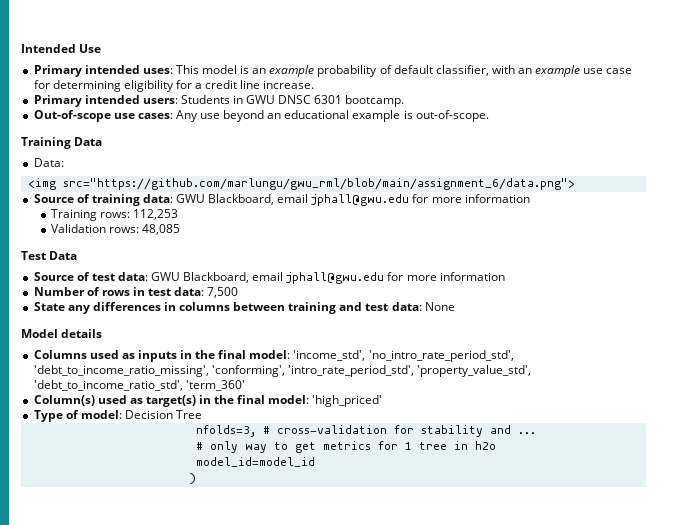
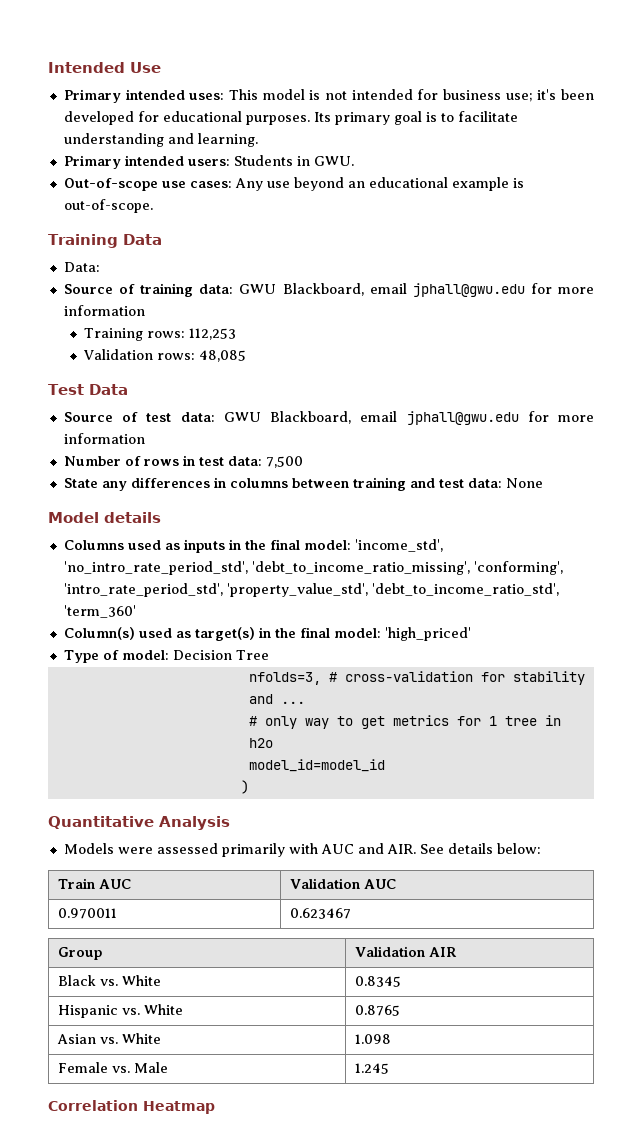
- Primary intended uses: This model is an example probability of default classifier, with an example use case for determining eligibility for a credit line increase.
+ Primary intended uses: This model is not intended for business use; it's been developed for educational purposes. Its primary goal is to facilitate understanding and learning.
- Primary intended users: Students in GWU DNSC 6301 bootcamp.
+ Primary intended users: Students in GWU.
- <img src="https://github.com/marlungu/gwu_rml/blob/main/assignment_6/data.png">
+ Quantitative Analysis
+ Models were assessed primarily with AUC and AIR. See details below:
+ Train AUC | Validation AUC
+ 0.970011 | 0.623467
+ Group | Validation AIR
+ Black vs. White | 0.8345
+ Hispanic vs. White | 0.8765
+ Asian vs. White | 1.098
+ Female vs. Male | 1.245
+ Correlation Heatmap

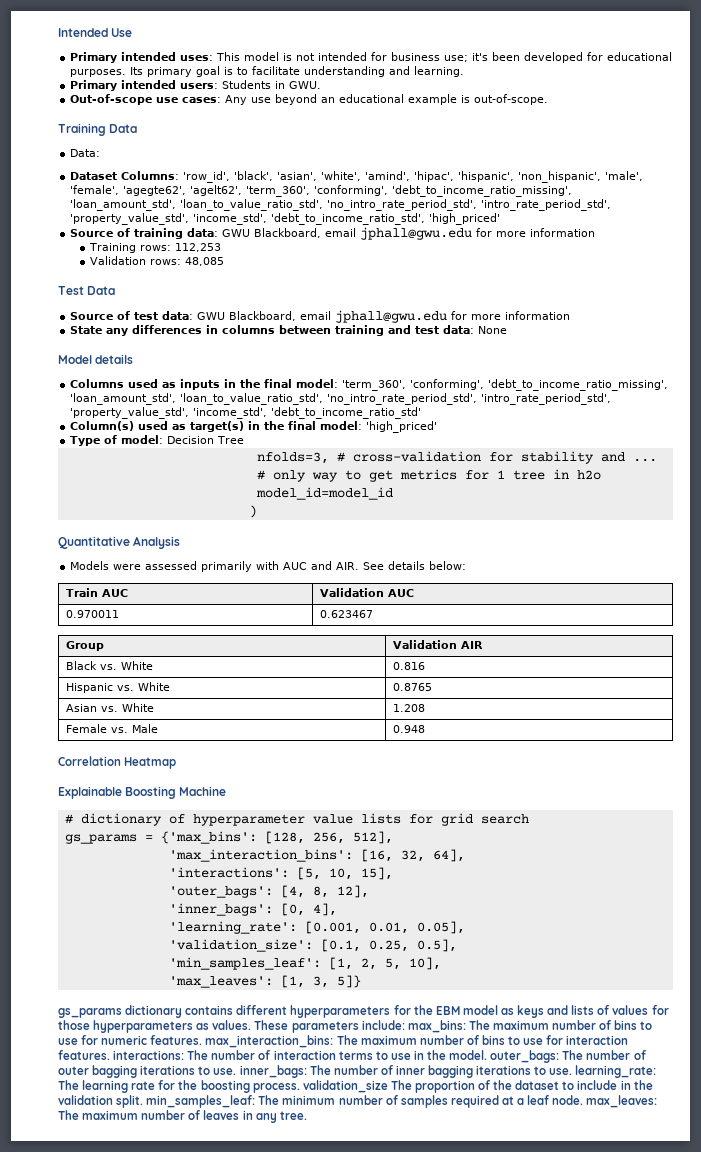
+ Dataset Columns: 'row_id', 'black', 'asian', 'white', 'amind', 'hipac', 'hispanic', 'non_hispanic', 'male', 'female', 'agegte62', 'agelt62', 'term_360', 'conforming', 'debt_to_income_ratio_missing', 'loan_amount_std', 'loan_to_value_ratio_std', 'no_intro_rate_period_std', 'intro_rate_period_std', 'property_value_std', 'income_std', 'debt_to_income_ratio_std', 'high_priced'
- Number of rows in test data: 7,500
- Columns used as inputs in the final model: 'income_std', 'no_intro_rate_period_std', 'debt_to_income_ratio_missing', 'conforming', 'intro_rate_period_std', 'property_value_std', 'debt_to_income_ratio_std', 'term_360'
+ Columns used as inputs in the final model: 'term_360', 'conforming', 'debt_to_income_ratio_missing', 'loan_amount_std', 'loan_to_value_ratio_std', 'no_intro_rate_period_std', 'intro_rate_period_std', 'property_value_std', 'income_std', 'debt_to_income_ratio_std'
- Black vs. White | 0.8345
+ Black vs. White | 0.816
- Asian vs. White | 1.098
+ Asian vs. White | 1.208
- Female vs. Male | 1.245
+ Female vs. Male | 0.948
+ Explainable Boosting Machine
+ # dictionary of hyperparameter value lists for grid search
+ gs_params = {'max_bins': [128, 256, 512],
+ 'max_interaction_bins': [16, 32, 64],
+ 'interactions': [5, 10, 15],
+ 'outer_bags': [4, 8, 12],
+ 'inner_bags': [0, 4],
+ 'learning_rate': [0.001, 0.01, 0.05],
+ 'validation_size': [0.1, 0.25, 0.5],
+ 'min_samples_leaf': [1, 2, 5, 10],
+ 'max_leaves': [1, 3, 5]}
+ gs_params dictionary contains different hyperparameters for the EBM model as keys and lists of values for those hyperparameters as values. These parameters include: max_bins: The maximum number of bins to use for numeric features. max_interaction_bins: The maximum number of bins to use for interaction features. interactions: The number of interaction terms to use in the model. outer_bags: The number of outer bagging iterations to use. inner_bags: The number of inner bagging iterations to use. learning_rate: The learning rate for the boosting process. validation_size The proportion of the dataset to include in the validation split. min_samples_leaf: The minimum number of samples required at a leaf node. max_leaves: The maximum number of leaves in any tree.

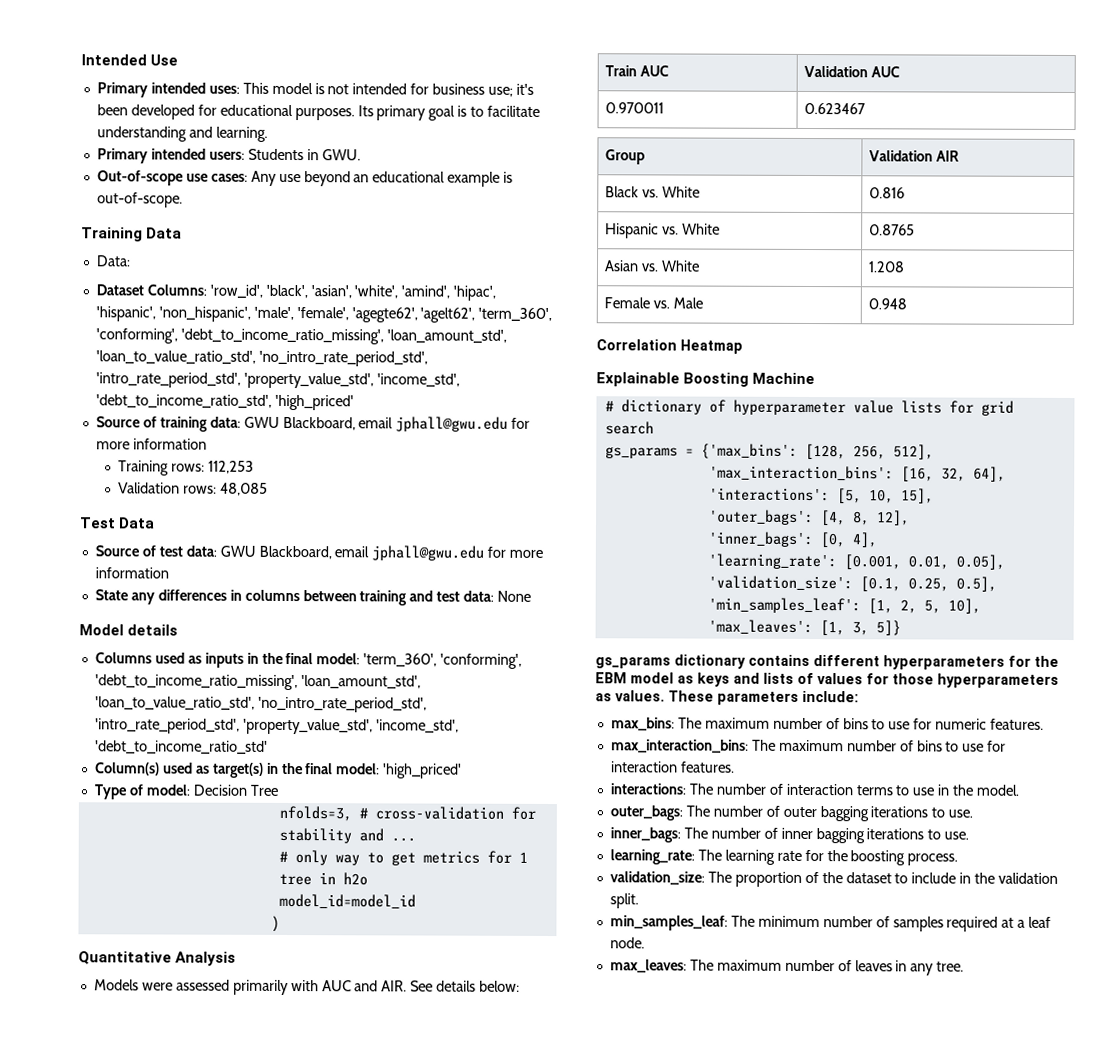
- These parameters include: max_bins:
+ These parameters include:
+ max_bins:
- The maximum number of bins to use for numeric features. max_interaction_bins:
+ The maximum number of bins to use for numeric features.
+ max_interaction_bins:
- The maximum number of bins to use for interaction features. interactions:
+ The maximum number of bins to use for interaction features.
+ interactions:
- The number of interaction terms to use in the model. outer_bags:
+ The number of interaction terms to use in the model.
+ outer_bags:
- The number of outer bagging iterations to use. inner_bags:
+ The number of outer bagging iterations to use.
+ inner_bags:
- The number of inner bagging iterations to use. learning_rate:
+ The number of inner bagging iterations to use.
+ learning_rate:
- The learning rate for the boosting process. validation_size The proportion of the dataset to include in the validation split. min_samples_leaf:
+ The learning rate for the boosting process.
+ validation_size: The proportion of the dataset to include in the validation split.
+ min_samples_leaf:
- The minimum number of samples required at a leaf node. max_leaves:
+ The minimum number of samples required at a leaf node.
+ max_leaves:

